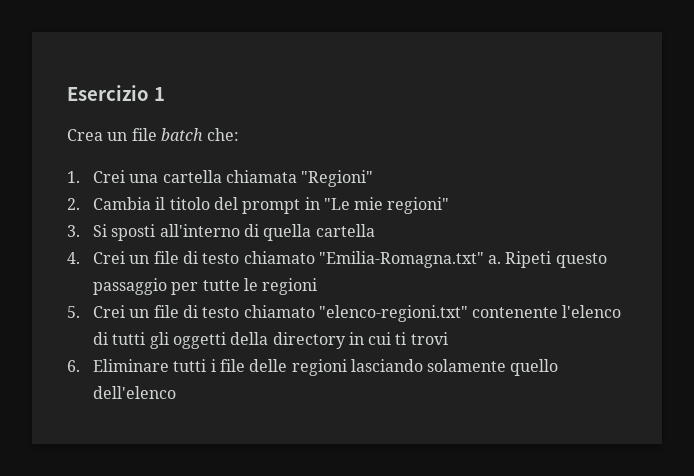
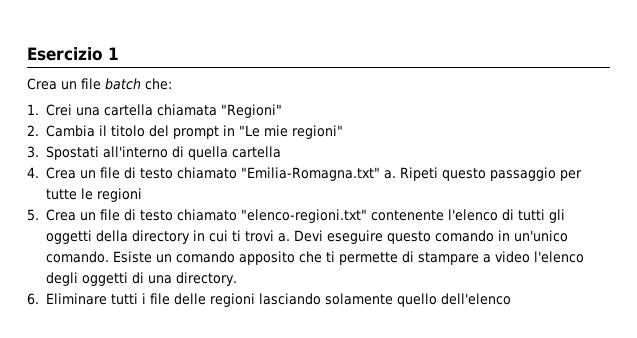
- 3. Si sposti all'interno di quella cartella
+ 3. Spostati all'interno di quella cartella
- 4. Crei un file di testo chiamato "Emilia-Romagna.txt" a.
+ 4. Crea un file di testo chiamato "Emilia-Romagna.txt" a.
- 5. Crei un file di testo chiamato "elenco-regioni.txt" contenente l'elenco di tutti gli oggetti della directory in cui ti trovi
+ 5. Crea un file di testo chiamato "elenco-regioni.txt" contenente l'elenco di tutti gli oggetti della directory in cui ti trovi a. Devi eseguire questo comando in un'unico comando. Esiste un comando apposito che ti permette di stampare a video l'elenco degli oggetti di una directory.

